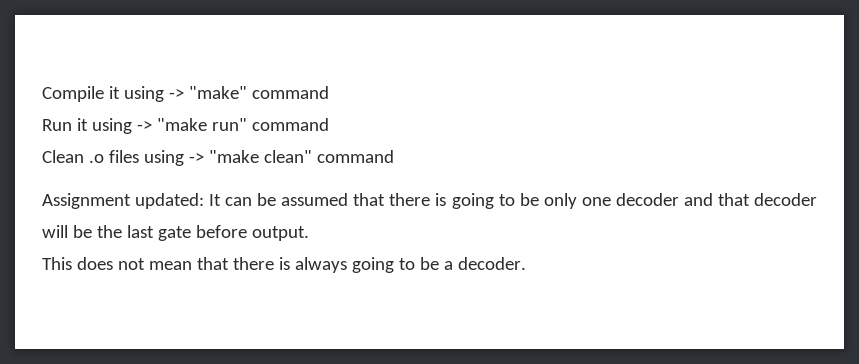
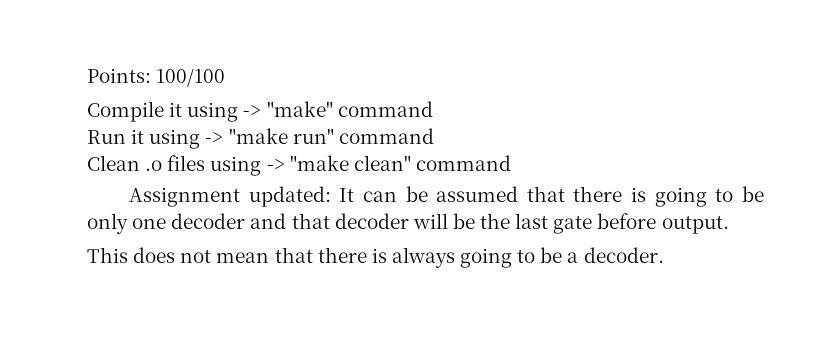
+ Points: 100/100

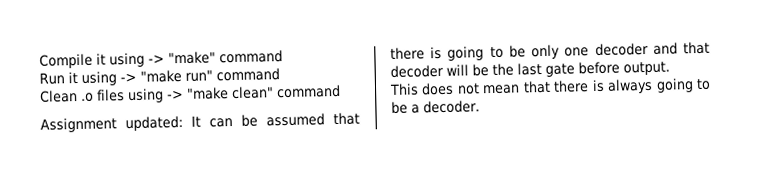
- Points: 100/100

